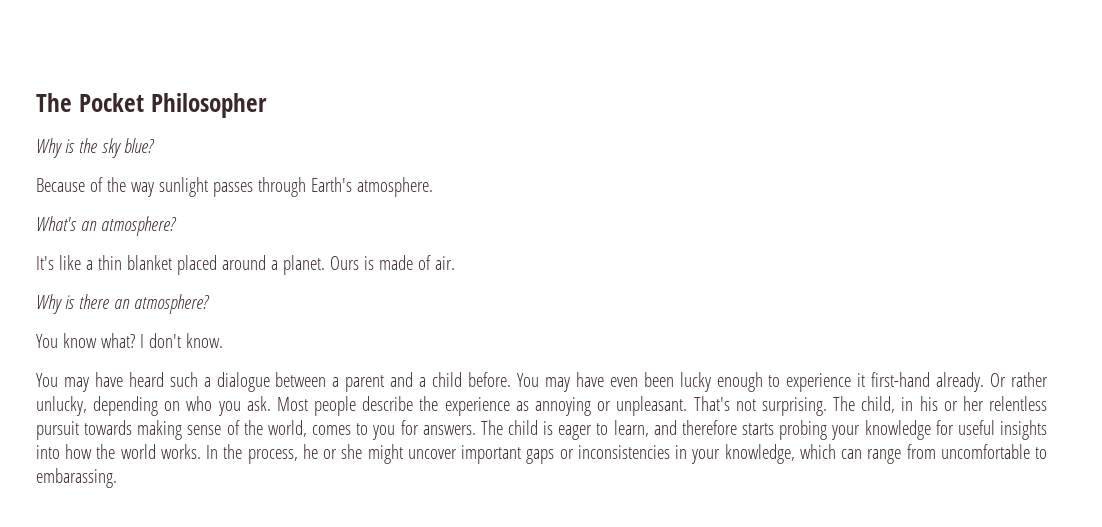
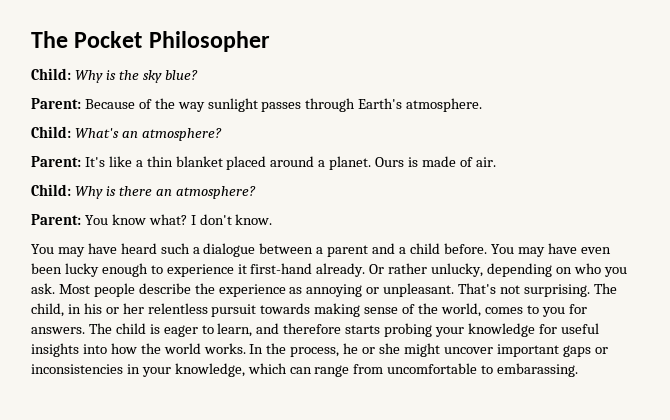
- Why is the sky blue?
+ Child: Why is the sky blue?
- Because of the way sunlight passes through Earth's atmosphere.
+ Parent: Because of the way sunlight passes through Earth's atmosphere.
- What's an atmosphere?
+ Child: What's an atmosphere?
- It's like a thin blanket placed around a planet.
+ Parent: It's like a thin blanket placed around a planet.
- Why is there an atmosphere?
+ Child: Why is there an atmosphere?
- You know what?
+ Parent: You know what?

